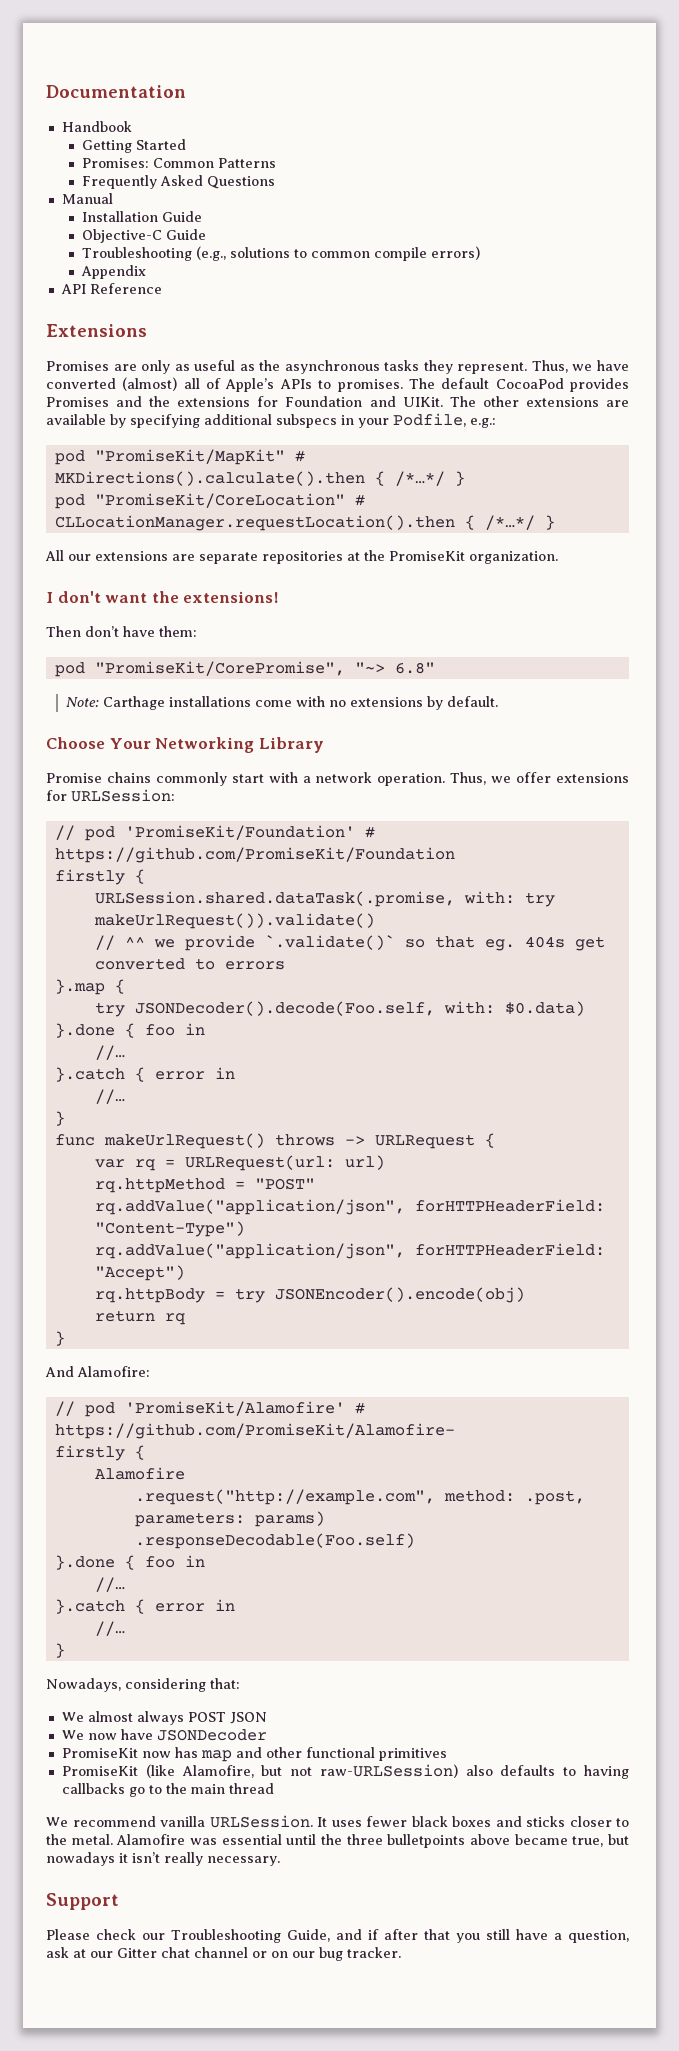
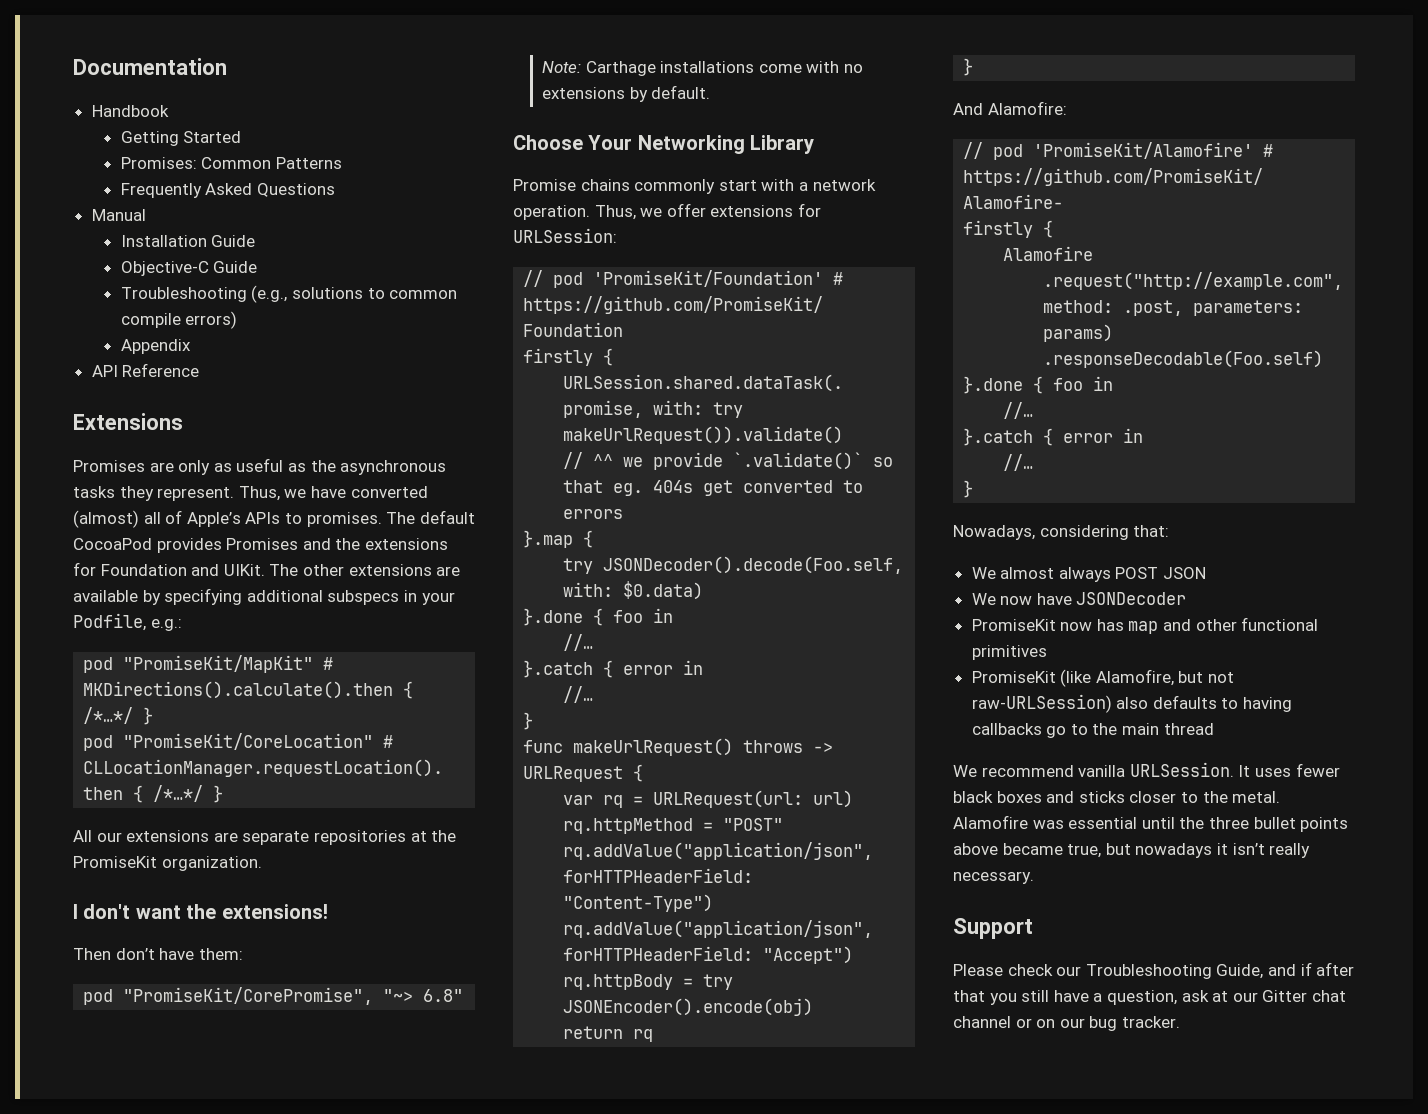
- Alamofire was essential until the three bulletpoints above became true, but nowadays it isn’t really necessary.
+ Alamofire was essential until the three bullet points above became true, but nowadays it isn’t really necessary.

